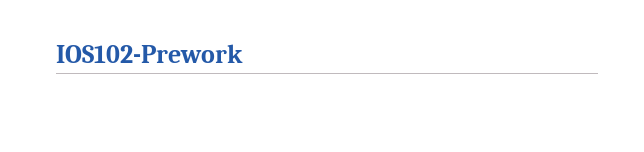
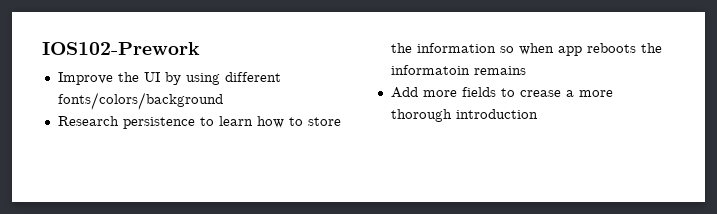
+ Improve the UI by using different fonts/colors/background
+ Research persistence to learn how to store the information so when app reboots the informatoin remains
+ Add more fields to crease a more thorough introduction

